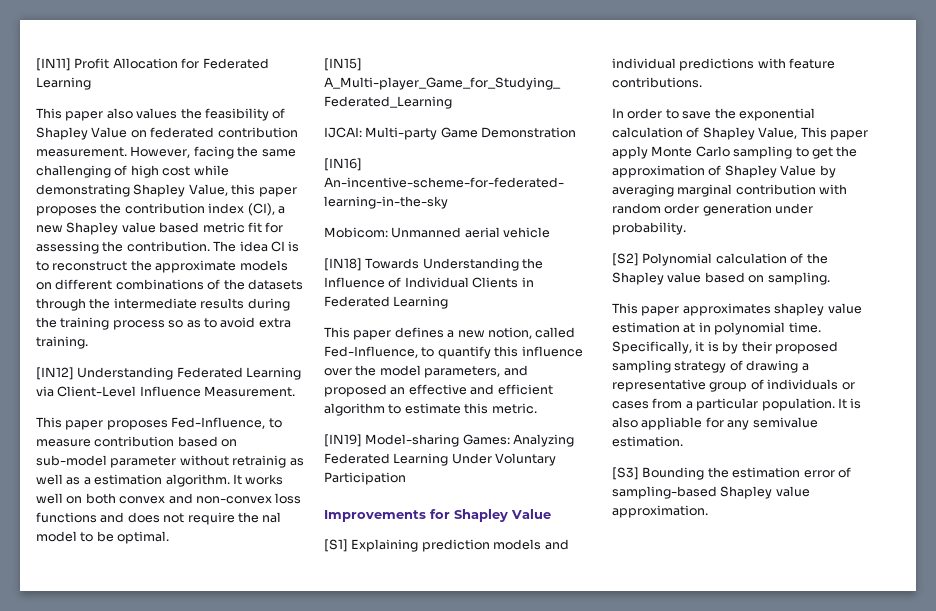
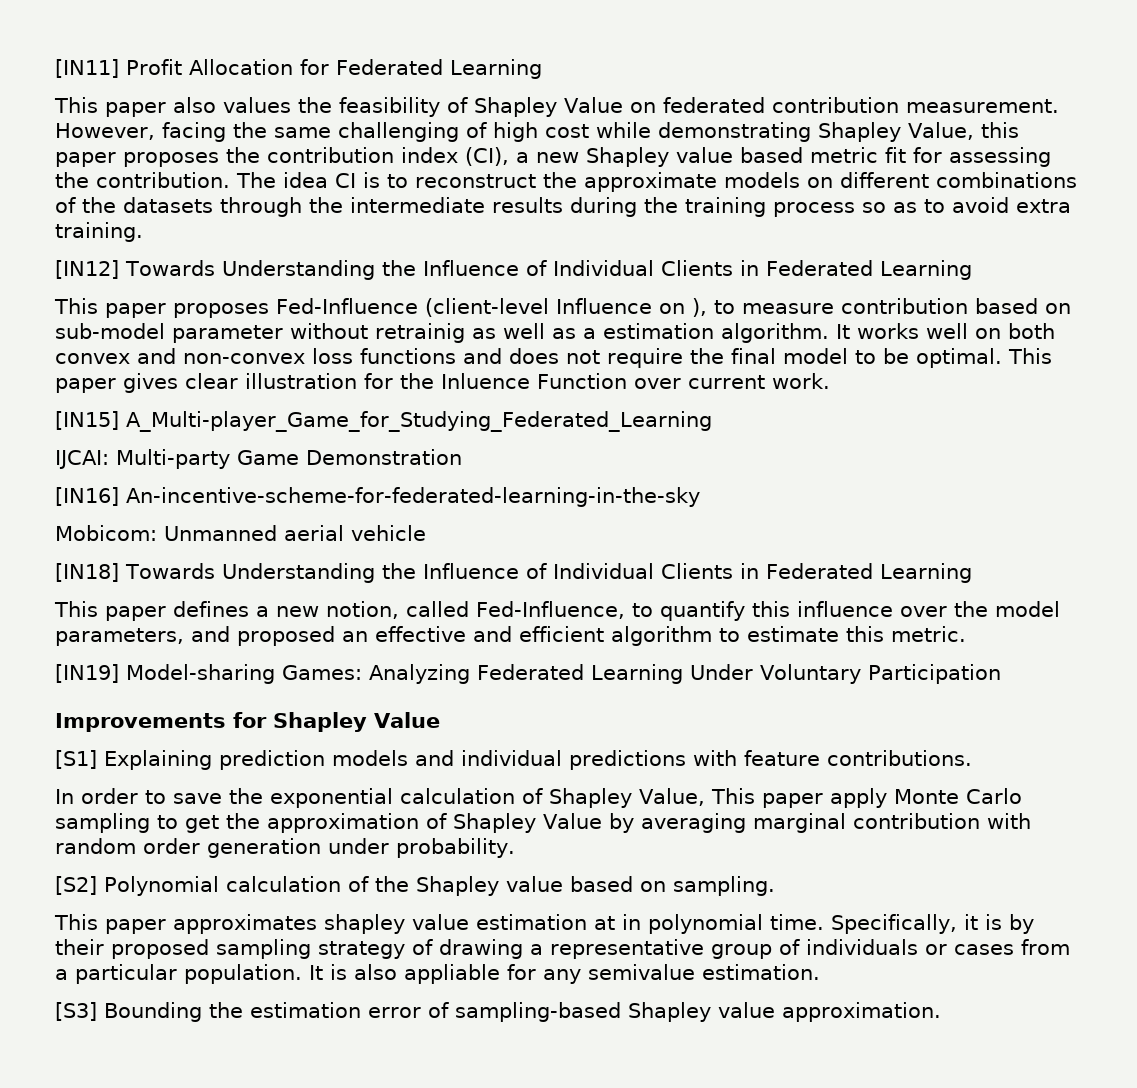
- [IN12] Understanding Federated Learning via Client-Level Influence Measurement.
- This paper proposes Fed-Influence, to measure contribution based on sub-model parameter without retrainig as well as a estimation algorithm.
+ [IN12] Towards Understanding the Influence of Individual Clients in Federated Learning
+ This paper proposes Fed-Influence (client-level Influence on ), to measure contribution based on sub-model parameter without retrainig as well as a estimation algorithm.
- It works well on both convex and non-convex loss functions and does not require the nal model to be optimal.
+ It works well on both convex and non-convex loss functions and does not require the final model to be optimal. This paper gives clear illustration for the Inluence Function over current work.

